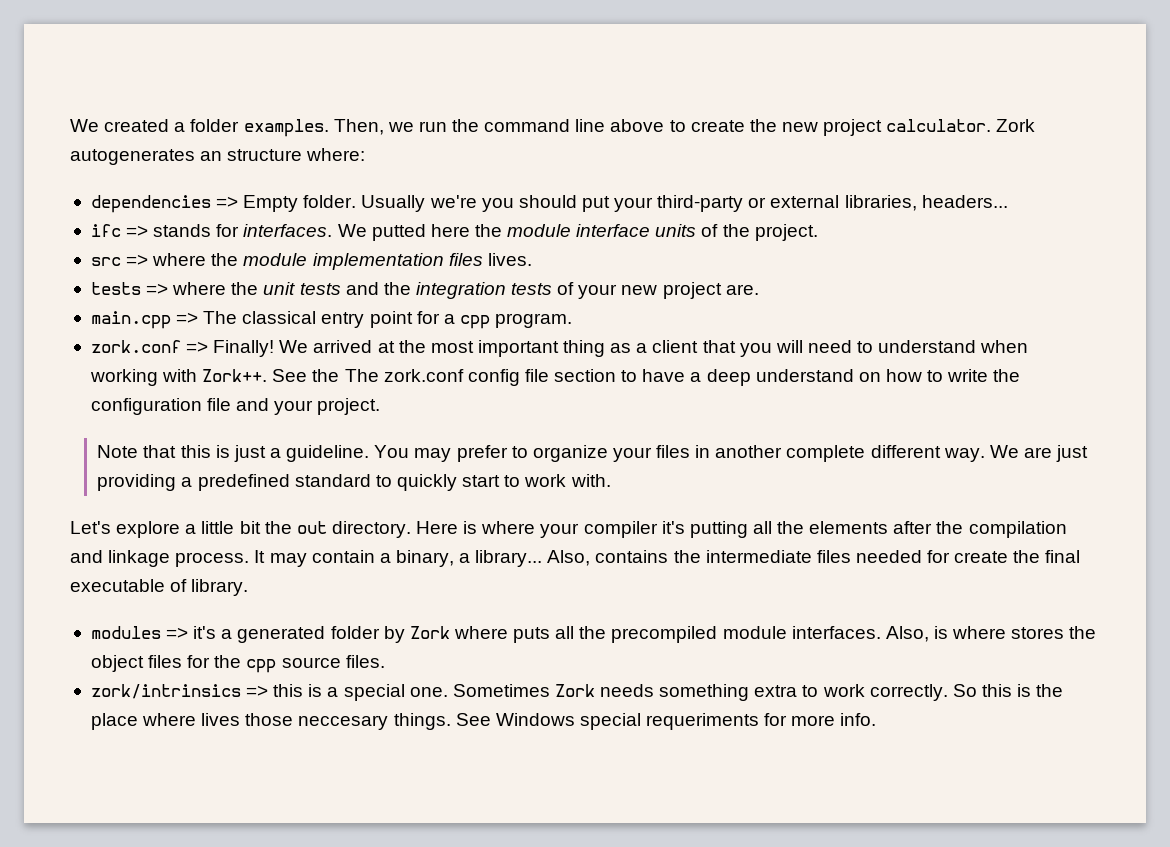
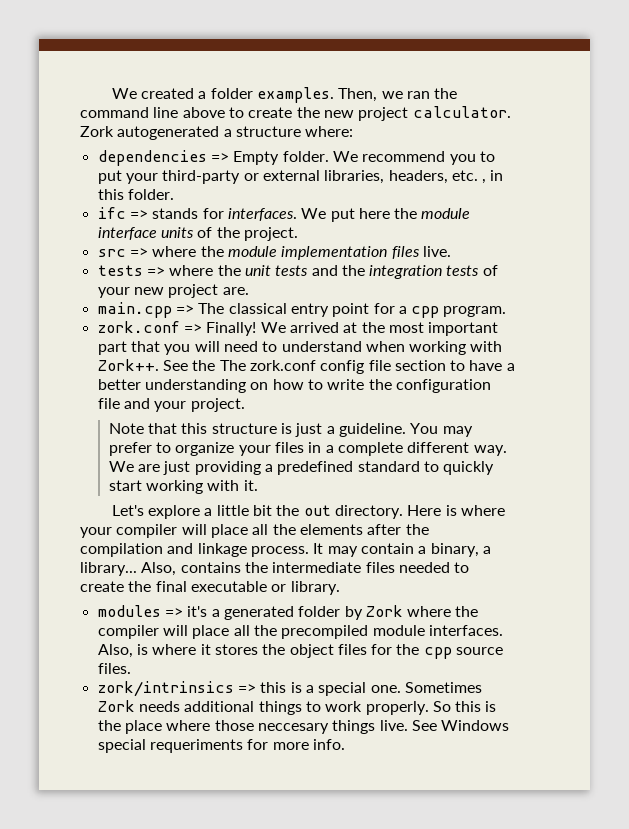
- Then, we run the command line above to create the new project calculator.
+ Then, we ran the command line above to create the new project calculator.
- Zork autogenerates an structure where:
+ Zork autogenerated a structure where:
- Usually we're you should put your third-party or external libraries, headers...
+ We recommend you to put your third-party or external libraries, headers, etc. , in this folder.
- We putted here the module interface units of the project.
+ We put here the module interface units of the project.
- src => where the module implementation files lives.
+ src => where the module implementation files live.
- We arrived at the most important thing as a client that you will need to understand when working with Zork++.
+ We arrived at the most important part that you will need to understand when working with Zork++.
- See the The zork.conf config file section to have a deep understand on how to write the configuration file and your project.
+ See the The zork.conf config file section to have a better understanding on how to write the configuration file and your project.
- Note that this is just a guideline.
+ Note that this structure is just a guideline.
- You may prefer to organize your files in another complete different way.
+ You may prefer to organize your files in a complete different way.
- We are just providing a predefined standard to quickly start to work with.
+ We are just providing a predefined standard to quickly start working with it.
- Here is where your compiler it's putting all the elements after the compilation and linkage process.
+ Here is where your compiler will place all the elements after the compilation and linkage process.
- Also, contains the intermediate files needed for create the final executable of library.
+ Also, contains the intermediate files needed to create the final executable or library.
- modules => it's a generated folder by Zork where puts all the precompiled module interfaces.
+ modules => it's a generated folder by Zork where the compiler will place all the precompiled module interfaces.
- Also, is where stores the object files for the cpp source files.
+ Also, is where it stores the object files for the cpp source files.
- Sometimes Zork needs something extra to work correctly.
+ Sometimes Zork needs additional things to work properly.
- So this is the place where lives those neccesary things.
+ So this is the place where those neccesary things live.

